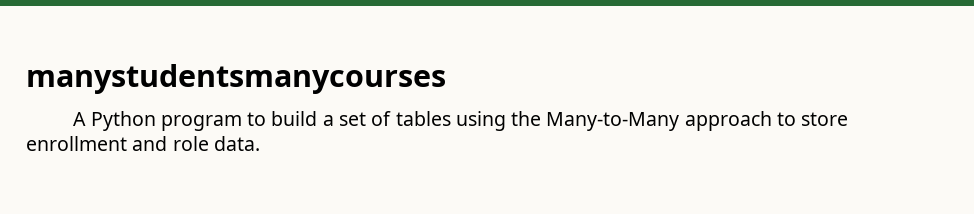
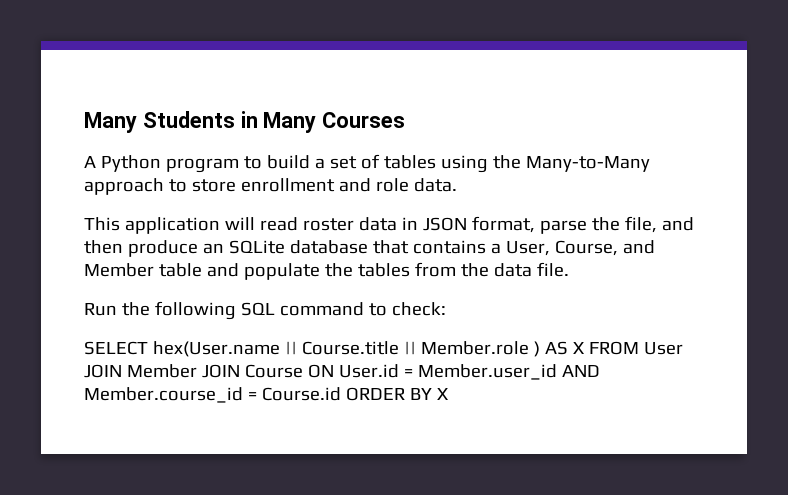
- manystudentsmanycourses
+ Many Students in Many Courses
+ This application will read roster data in JSON format, parse the file, and then produce an SQLite database that contains a User, Course, and Member table and populate the tables from the data file.
+ Run the following SQL command to check:
+ SELECT hex(User.name || Course.title || Member.role ) AS X FROM User JOIN Member JOIN Course ON User.id = Member.user_id AND Member.course_id = Course.id ORDER BY X

